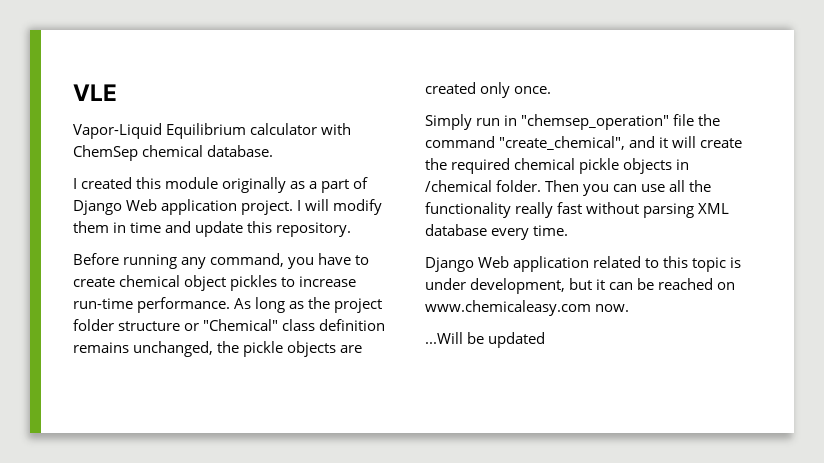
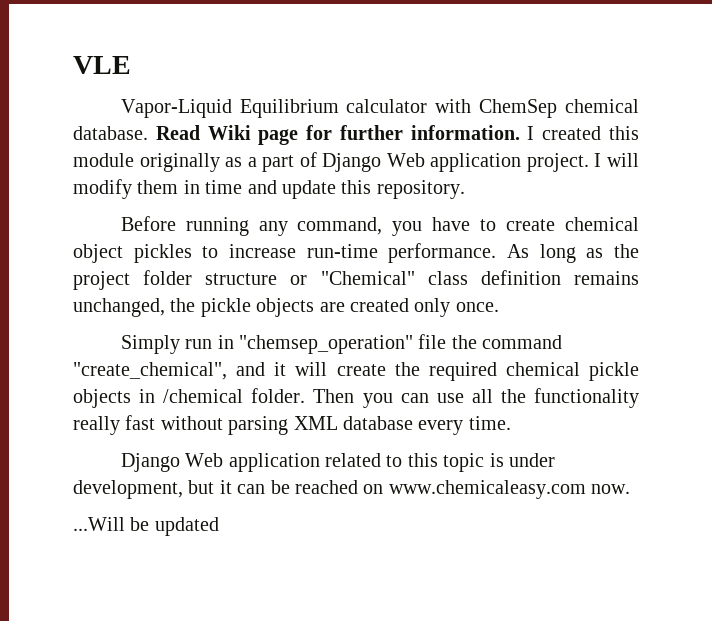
- Vapor-Liquid Equilibrium calculator with ChemSep chemical database.
- I created this module originally as a part of Django Web application project.
+ Vapor-Liquid Equilibrium calculator with ChemSep chemical database. Read Wiki page for further information. I created this module originally as a part of Django Web application project.

